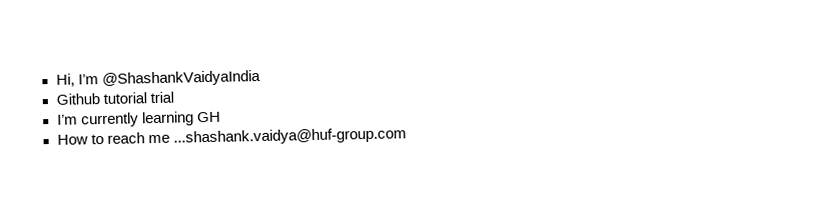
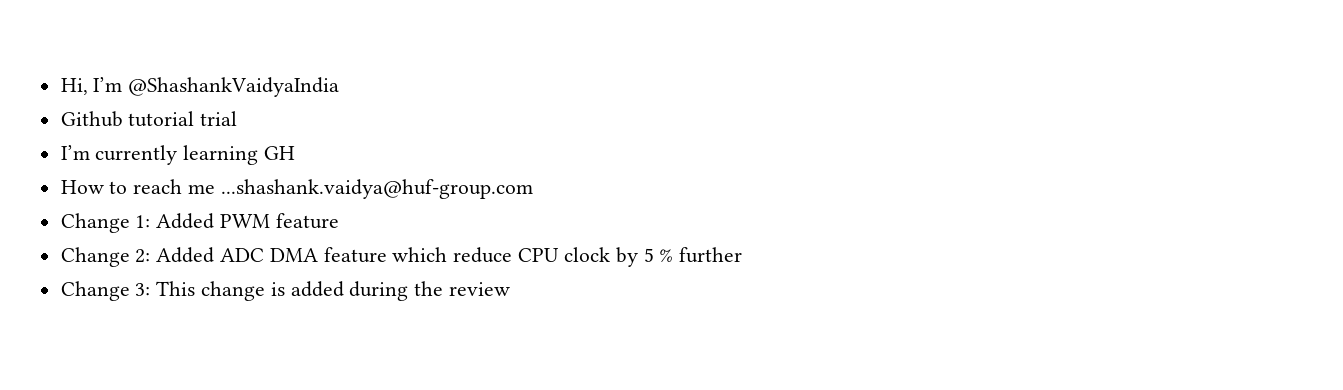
+ Change 1: Added PWM feature
+ Change 2: Added ADC DMA feature which reduce CPU clock by 5 % further
+ Change 3: This change is added during the review

